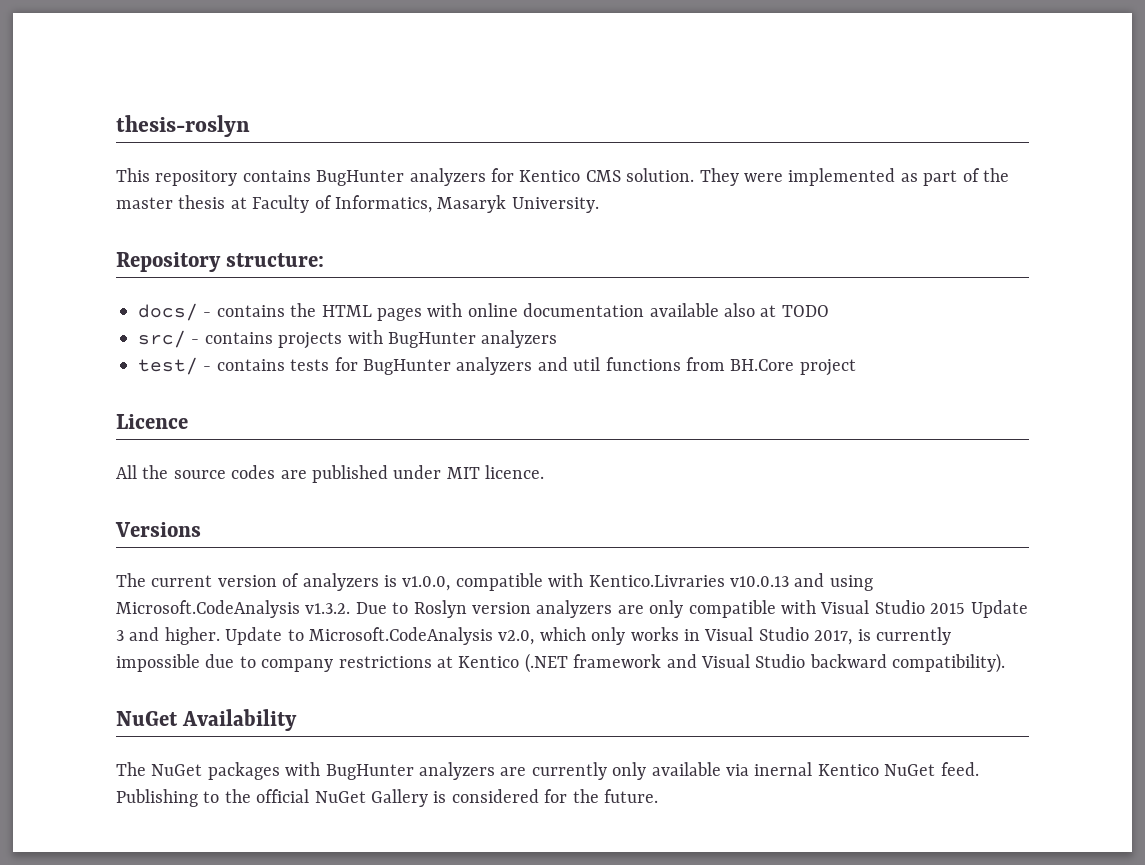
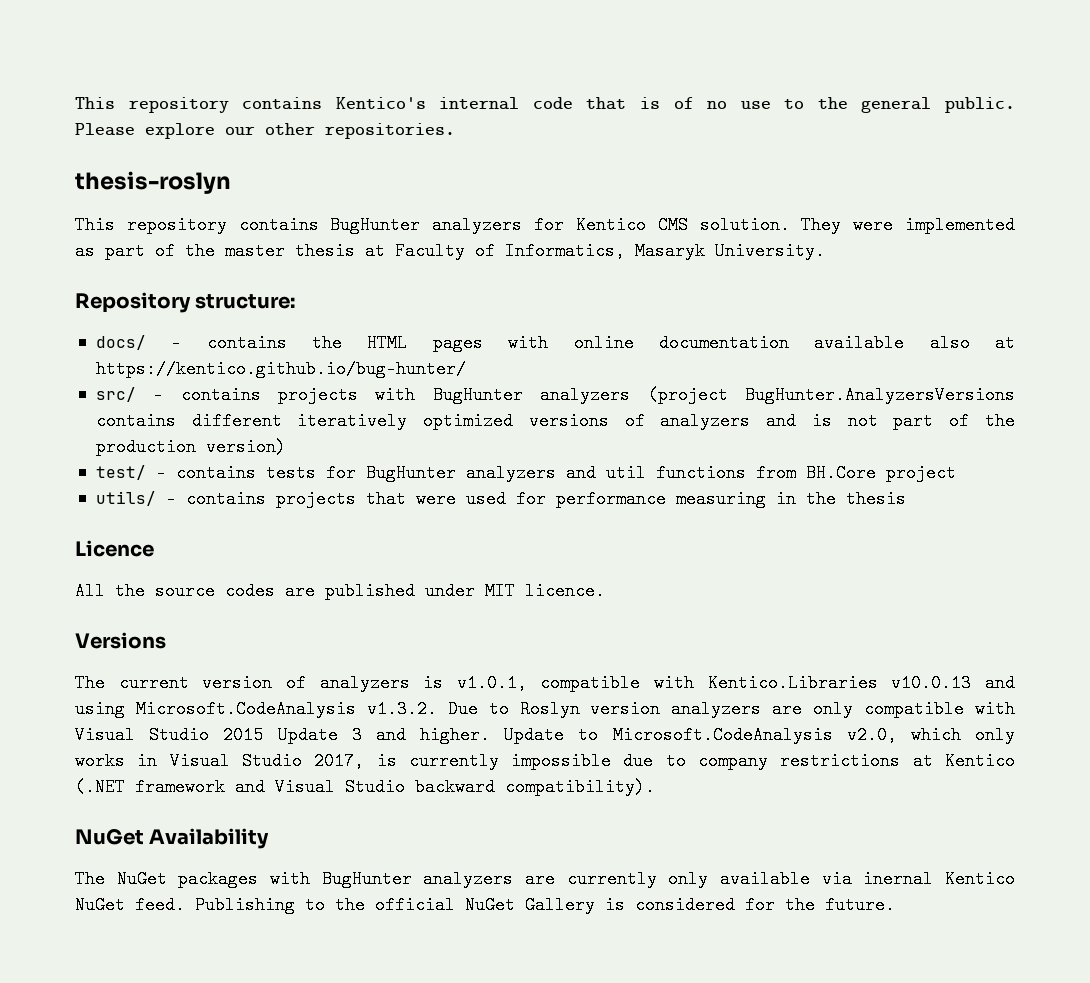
+ This repository contains Kentico's internal code that is of no use to the general public. Please explore our other repositories.
- docs/ - contains the HTML pages with online documentation available also at TODO
+ docs/ - contains the HTML pages with online documentation available also at https://kentico.github.io/bug-hunter/
- src/ - contains projects with BugHunter analyzers
+ src/ - contains projects with BugHunter analyzers (project BugHunter.AnalyzersVersions contains different iteratively optimized versions of analyzers and is not part of the production version)
+ utils/ - contains projects that were used for performance measuring in the thesis
- The current version of analyzers is v1.0.0, compatible with Kentico.Livraries v10.0.13 and using Microsoft.CodeAnalysis v1.3.2. Due to Roslyn version analyzers are only compatible with Visual Studio 2015 Update 3 and higher.
+ The current version of analyzers is v1.0.1, compatible with Kentico.Libraries v10.0.13 and using Microsoft.CodeAnalysis v1.3.2. Due to Roslyn version analyzers are only compatible with Visual Studio 2015 Update 3 and higher.

